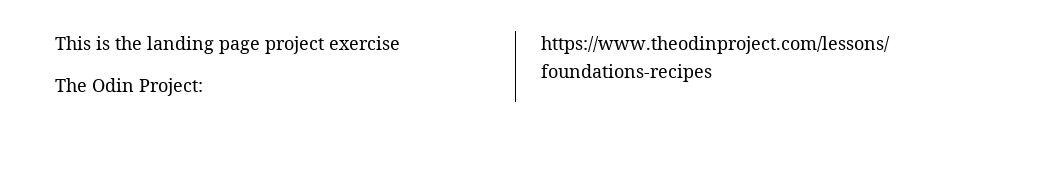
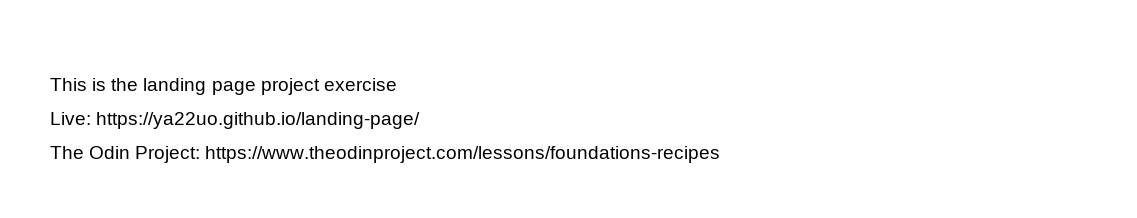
+ Live: https://ya22uo.github.io/landing-page/

